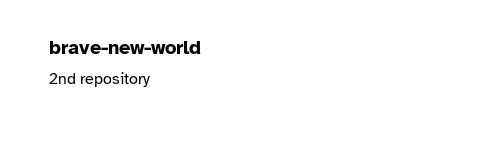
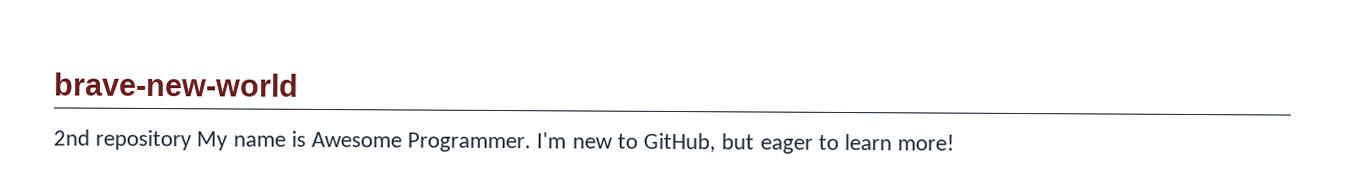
- 2nd repository
+ 2nd repository My name is Awesome Programmer. I'm new to GitHub, but eager to learn more!

